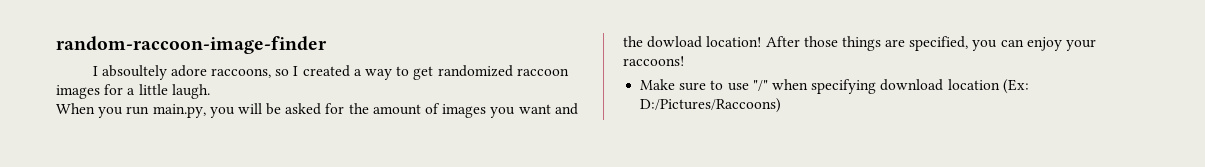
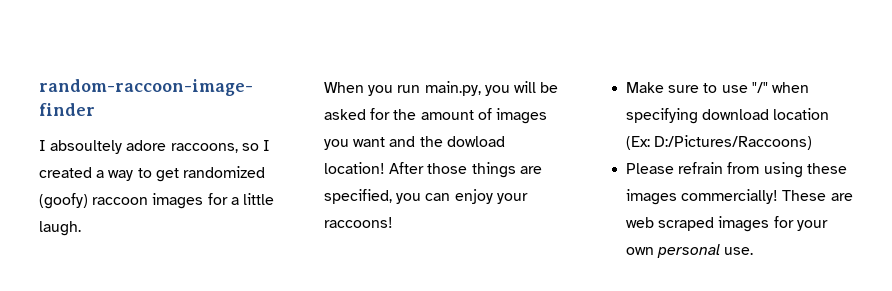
- I absoultely adore raccoons, so I created a way to get randomized raccoon images for a little laugh.
+ I absoultely adore raccoons, so I created a way to get randomized (goofy) raccoon images for a little laugh.
+ Please refrain from using these images commercially! These are web scraped images for your own personal use.

